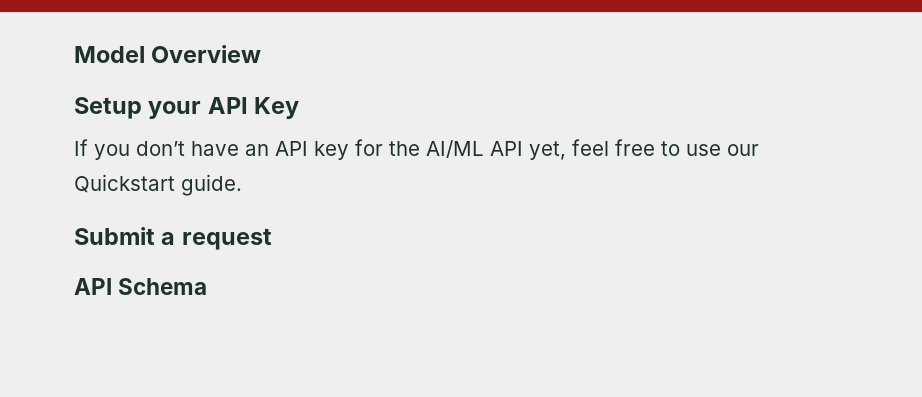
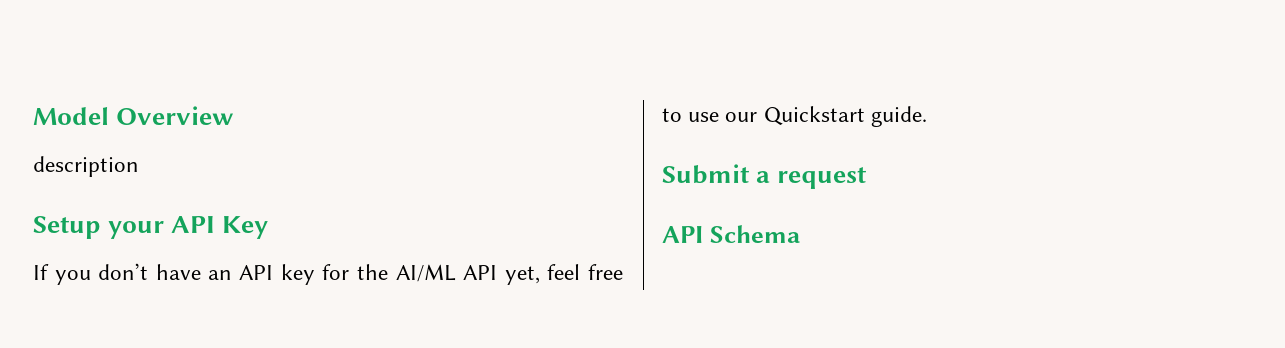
+ description

